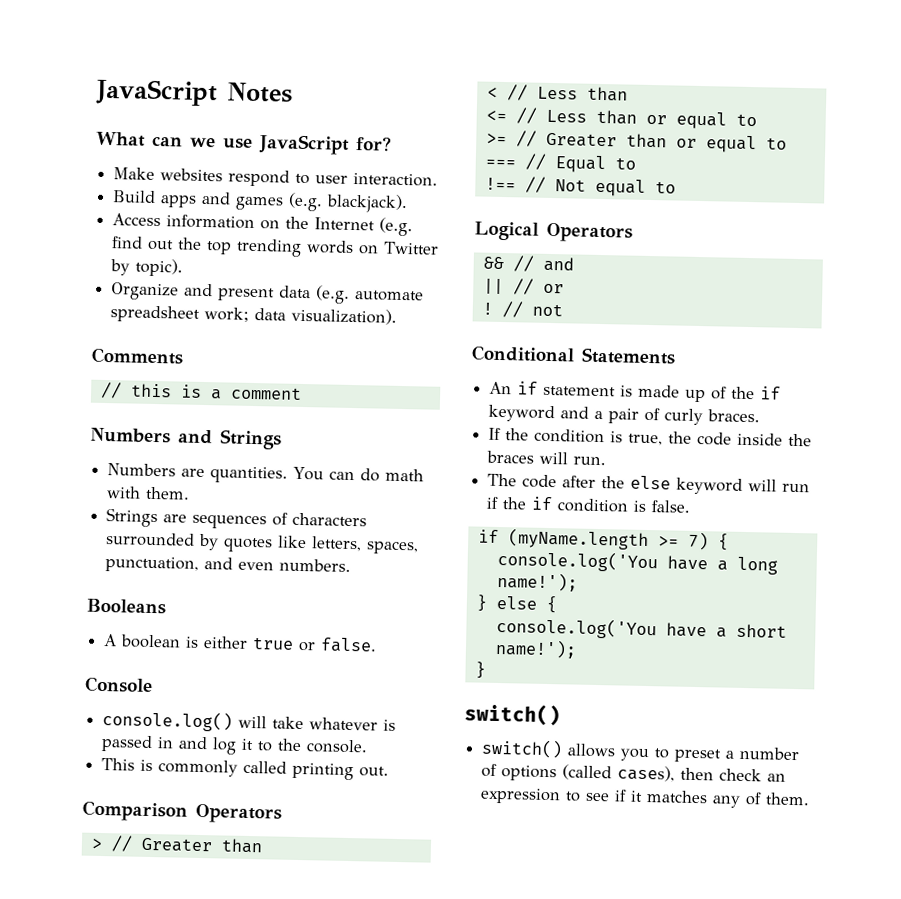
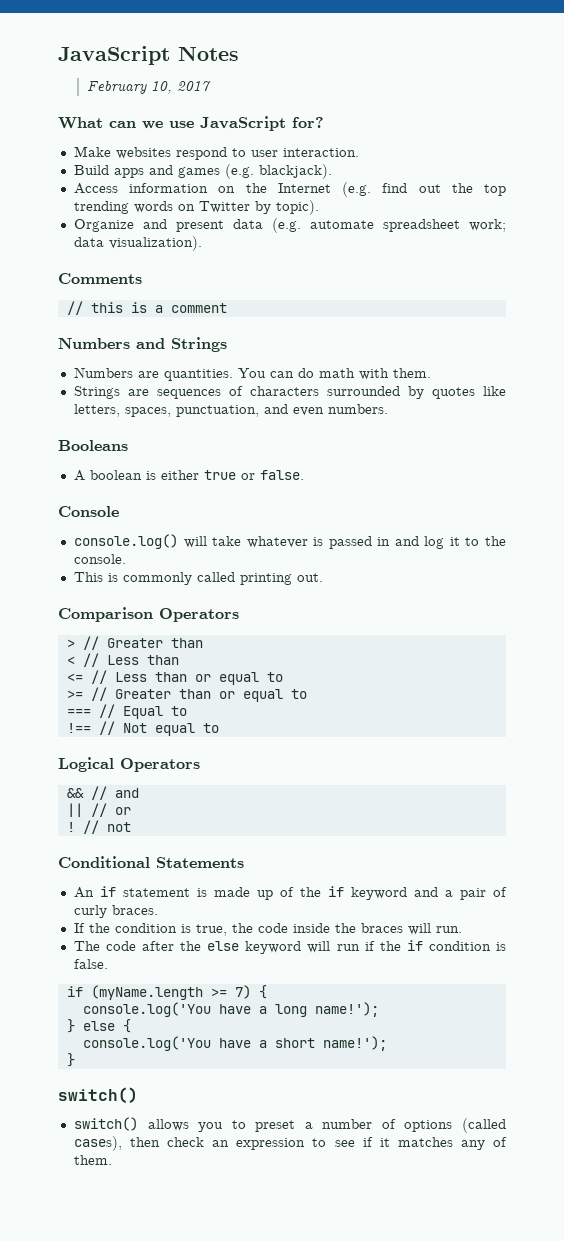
+ February 10, 2017

